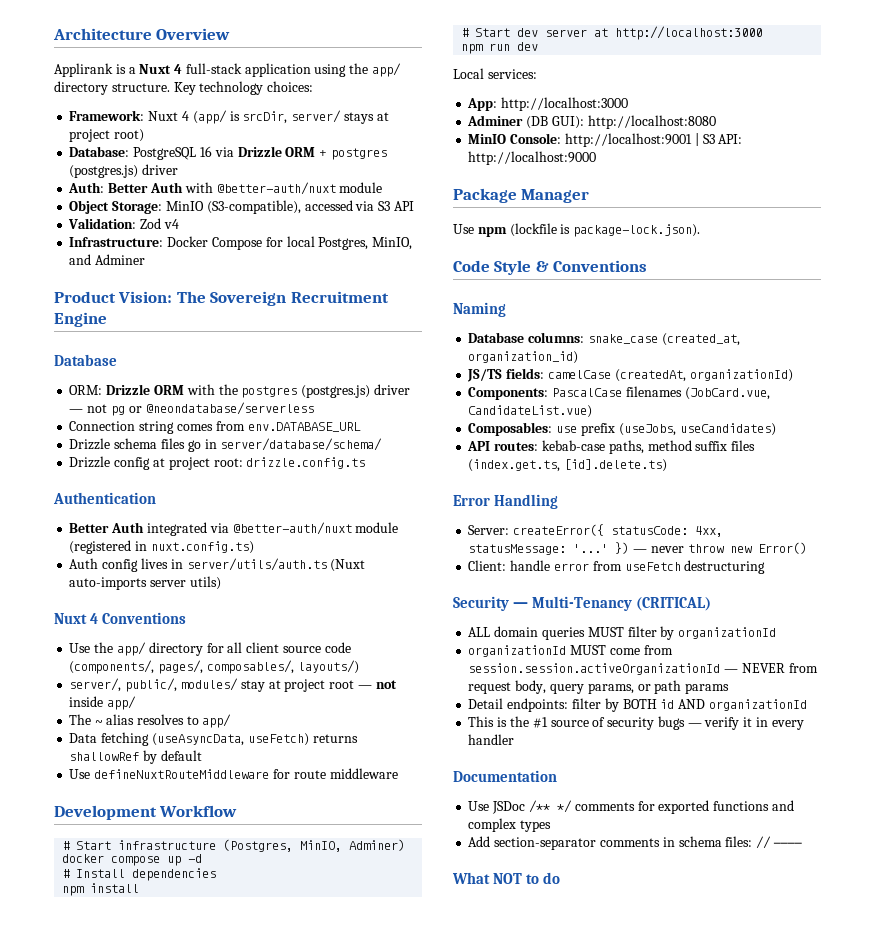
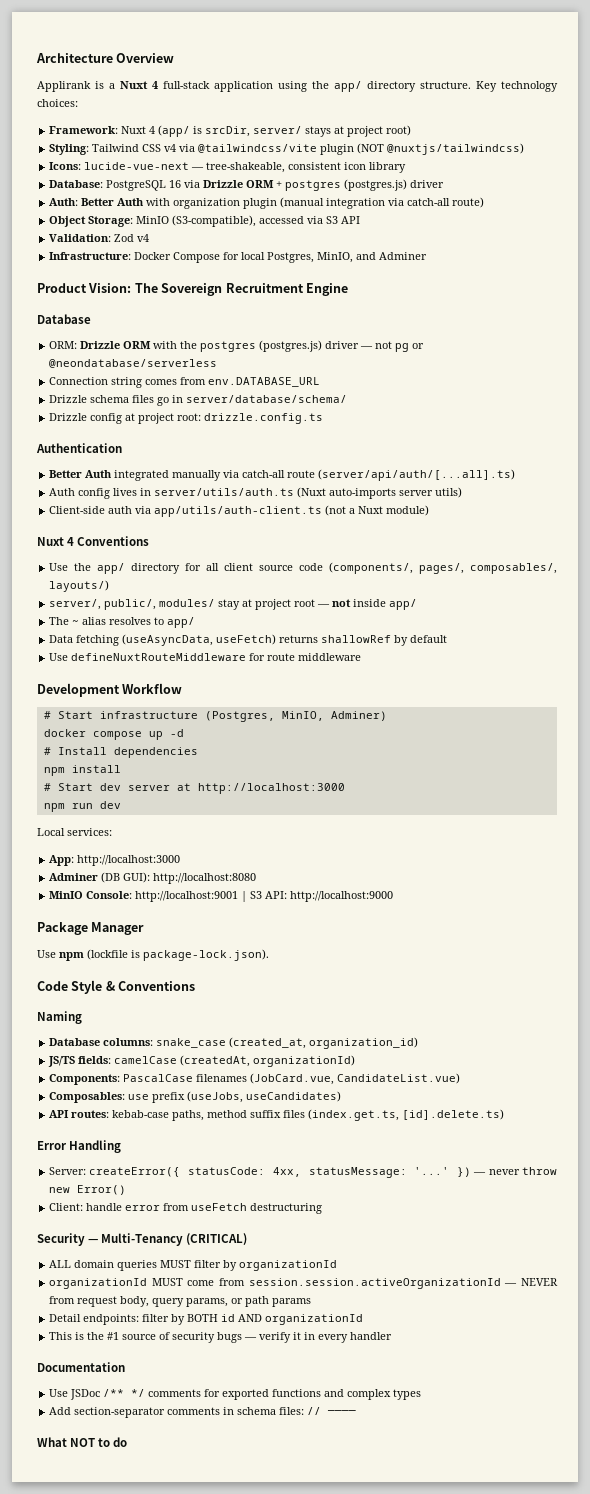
+ Styling: Tailwind CSS v4 via @tailwindcss/vite plugin (NOT @nuxtjs/tailwindcss)
+ Icons: lucide-vue-next — tree-shakeable, consistent icon library
- Auth: Better Auth with @better-auth/nuxt module
+ Auth: Better Auth with organization plugin (manual integration via catch-all route)
- Better Auth integrated via @better-auth/nuxt module (registered in nuxt.config.ts)
+ Better Auth integrated manually via catch-all route (server/api/auth/[...all].ts)
+ Client-side auth via app/utils/auth-client.ts (not a Nuxt module)

